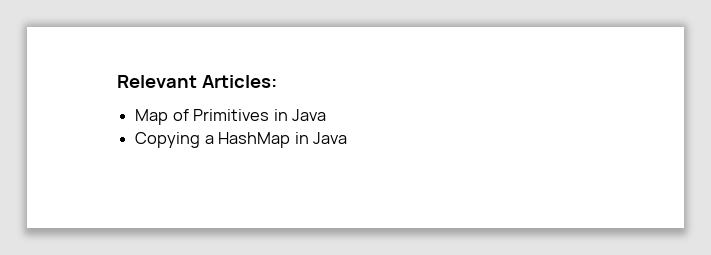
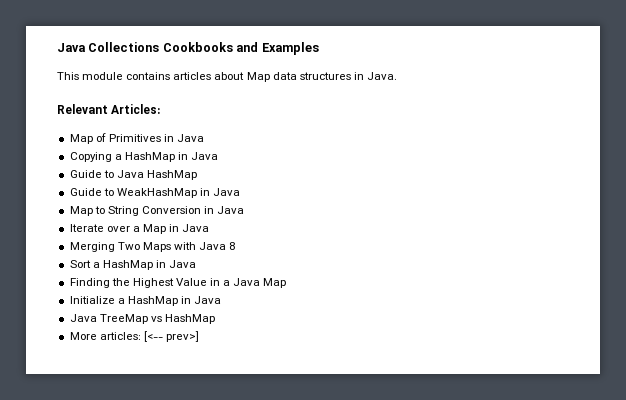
+ Java Collections Cookbooks and Examples
+ This module contains articles about Map data structures in Java.
+ Guide to Java HashMap
+ Guide to WeakHashMap in Java
+ Map to String Conversion in Java
+ Iterate over a Map in Java
+ Merging Two Maps with Java 8
+ Sort a HashMap in Java
+ Finding the Highest Value in a Java Map
+ Initialize a HashMap in Java
+ Java TreeMap vs HashMap
+ More articles: [<-- prev>]

